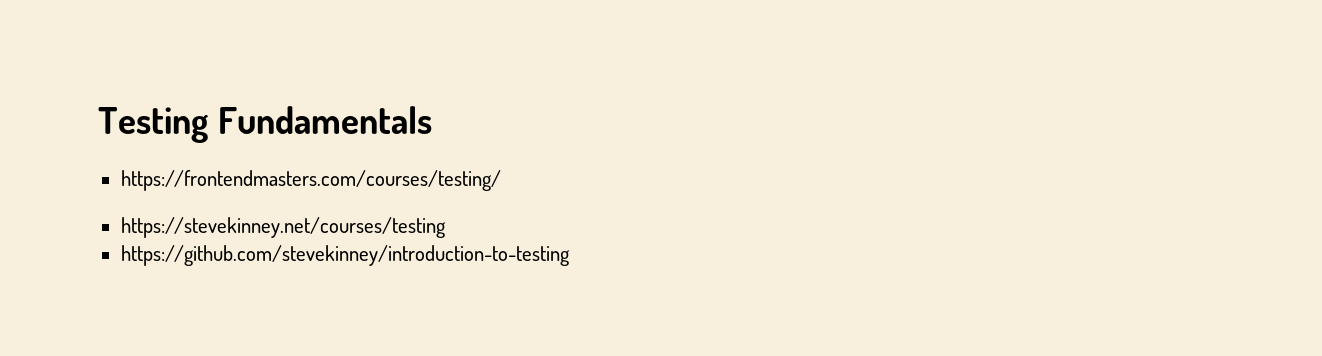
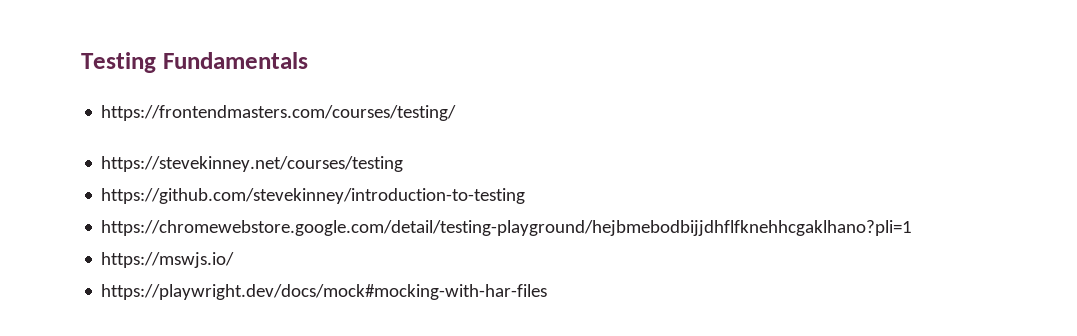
+ https://chromewebstore.google.com/detail/testing-playground/hejbmebodbijjdhflfknehhcgaklhano?pli=1
+ https://mswjs.io/
+ https://playwright.dev/docs/mock#mocking-with-har-files

